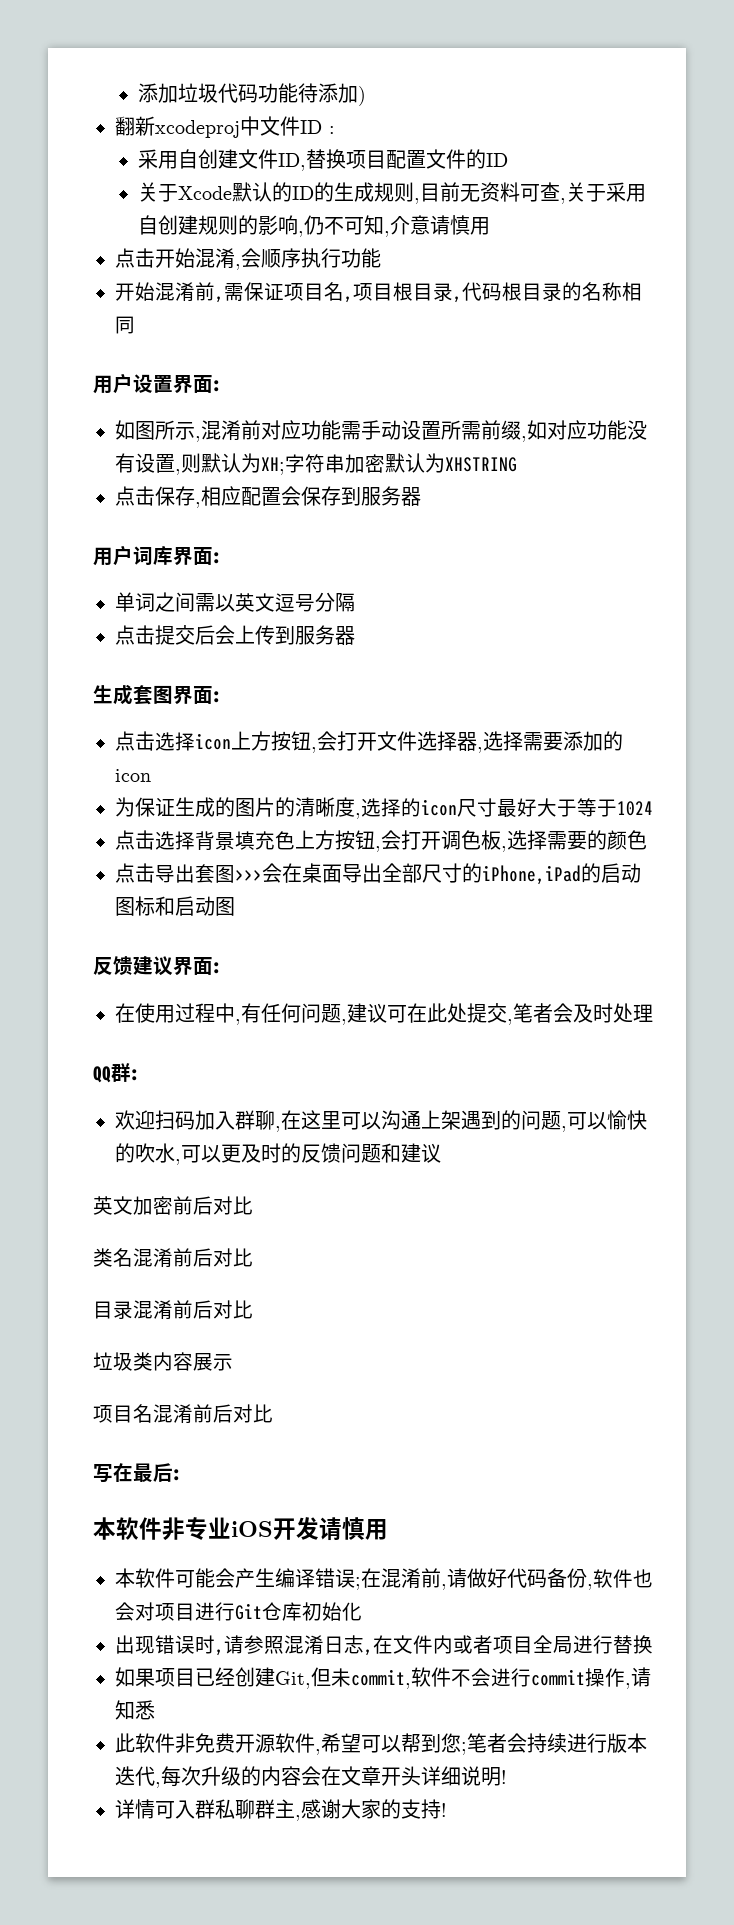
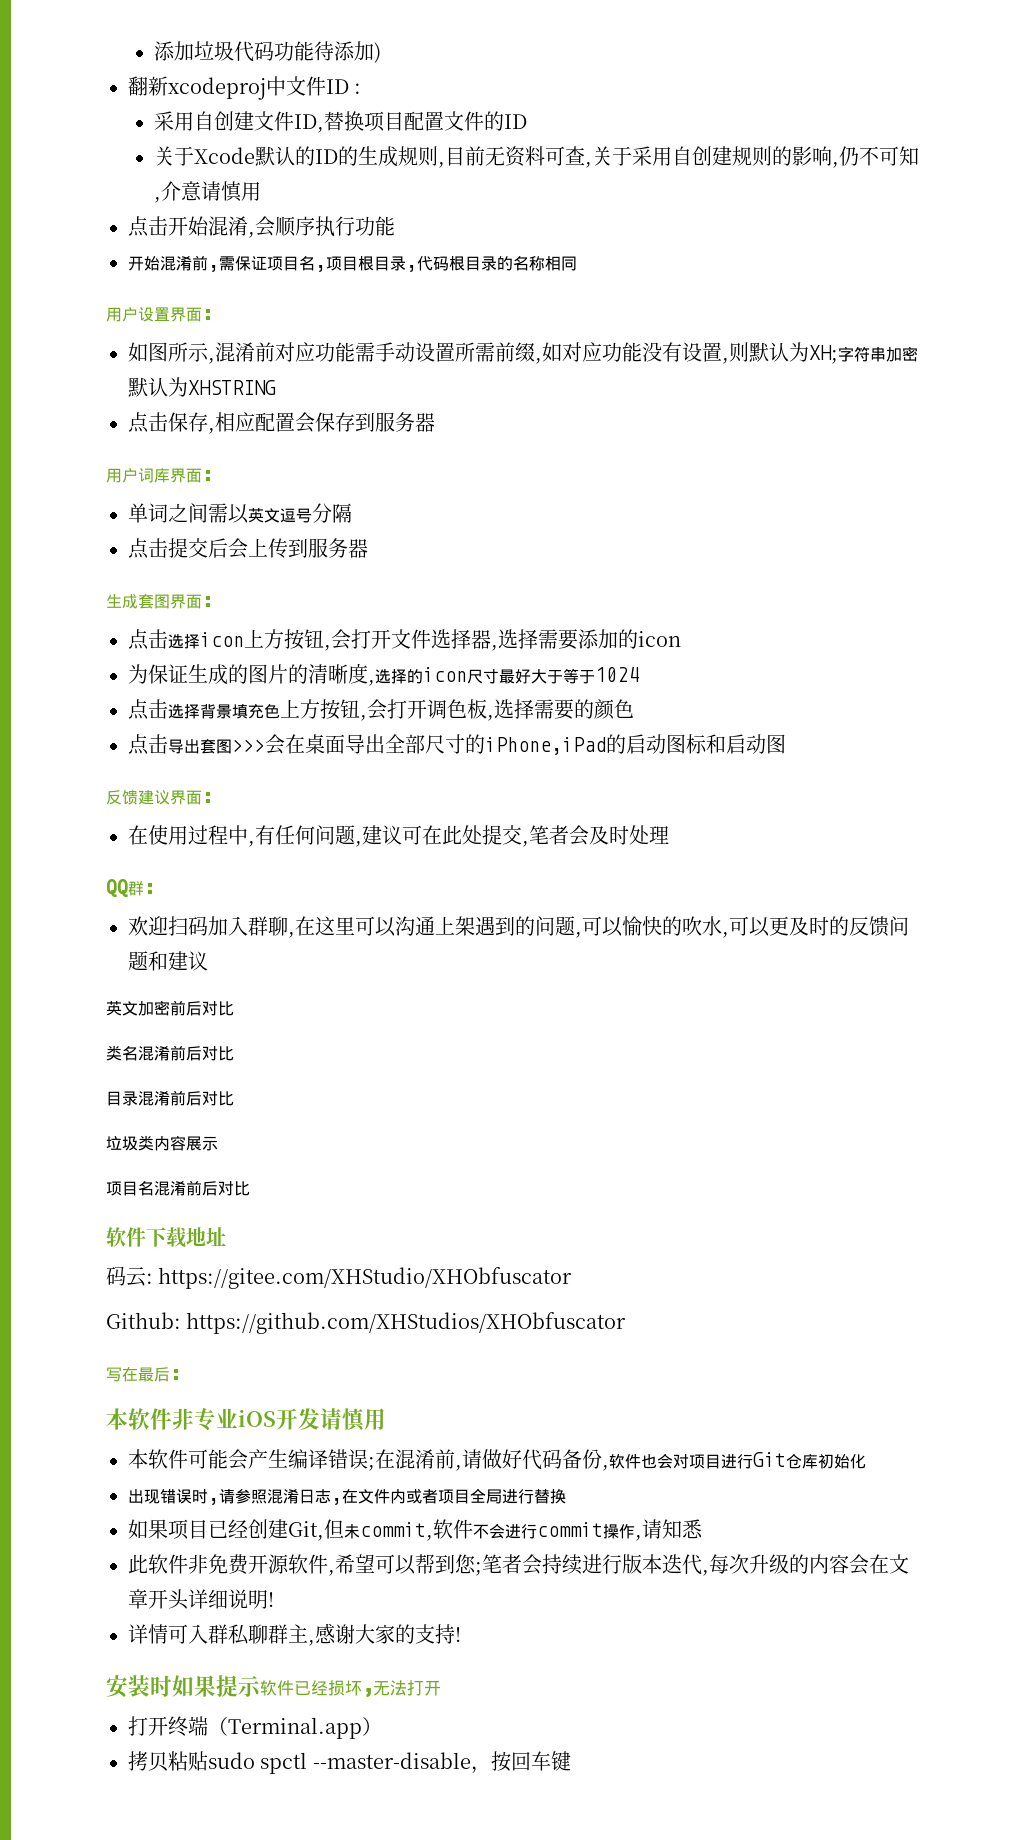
+ 软件下载地址
+ 码云: https://gitee.com/XHStudio/XHObfuscator
+ Github: https://github.com/XHStudios/XHObfuscator
+ 安装时如果提示软件已经损坏,无法打开
+ 打开终端（Terminal.app）
+ 拷贝粘贴sudo spctl --master-disable，按回车键

